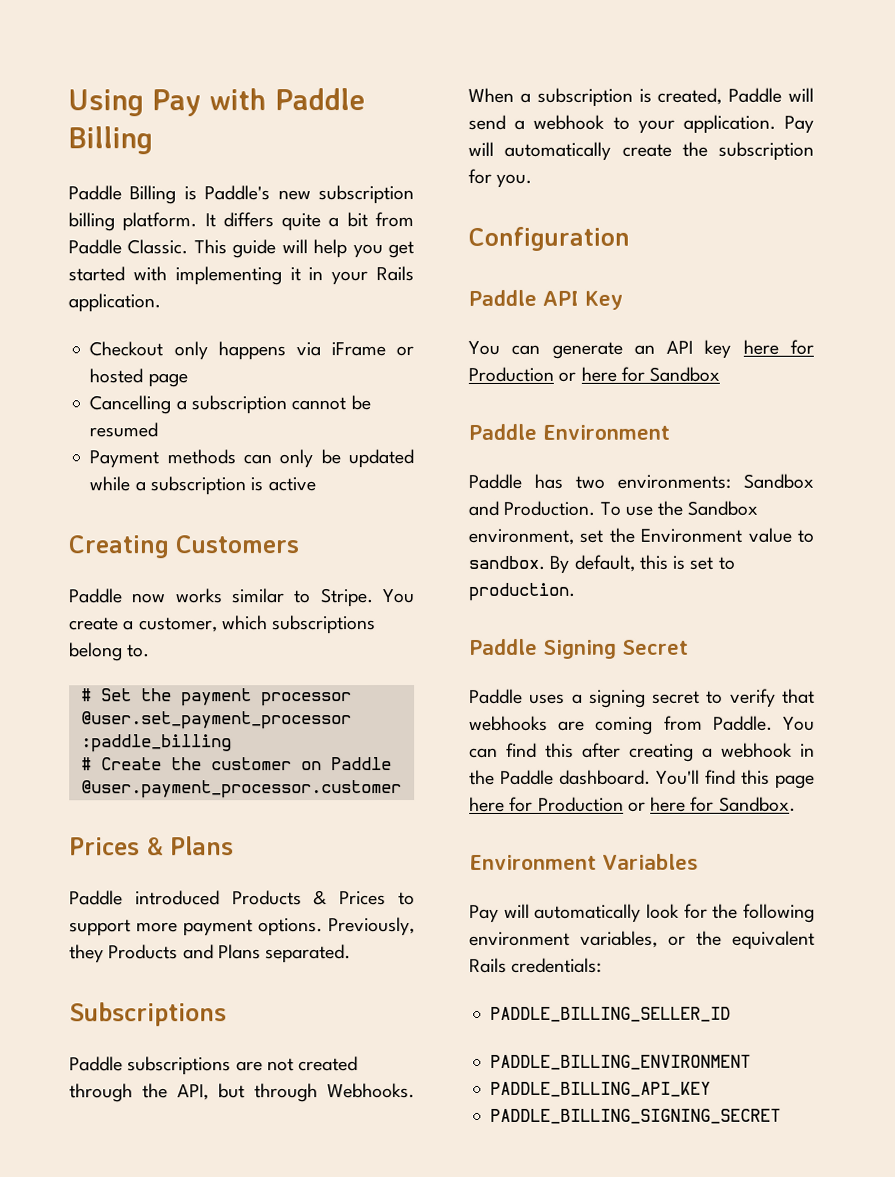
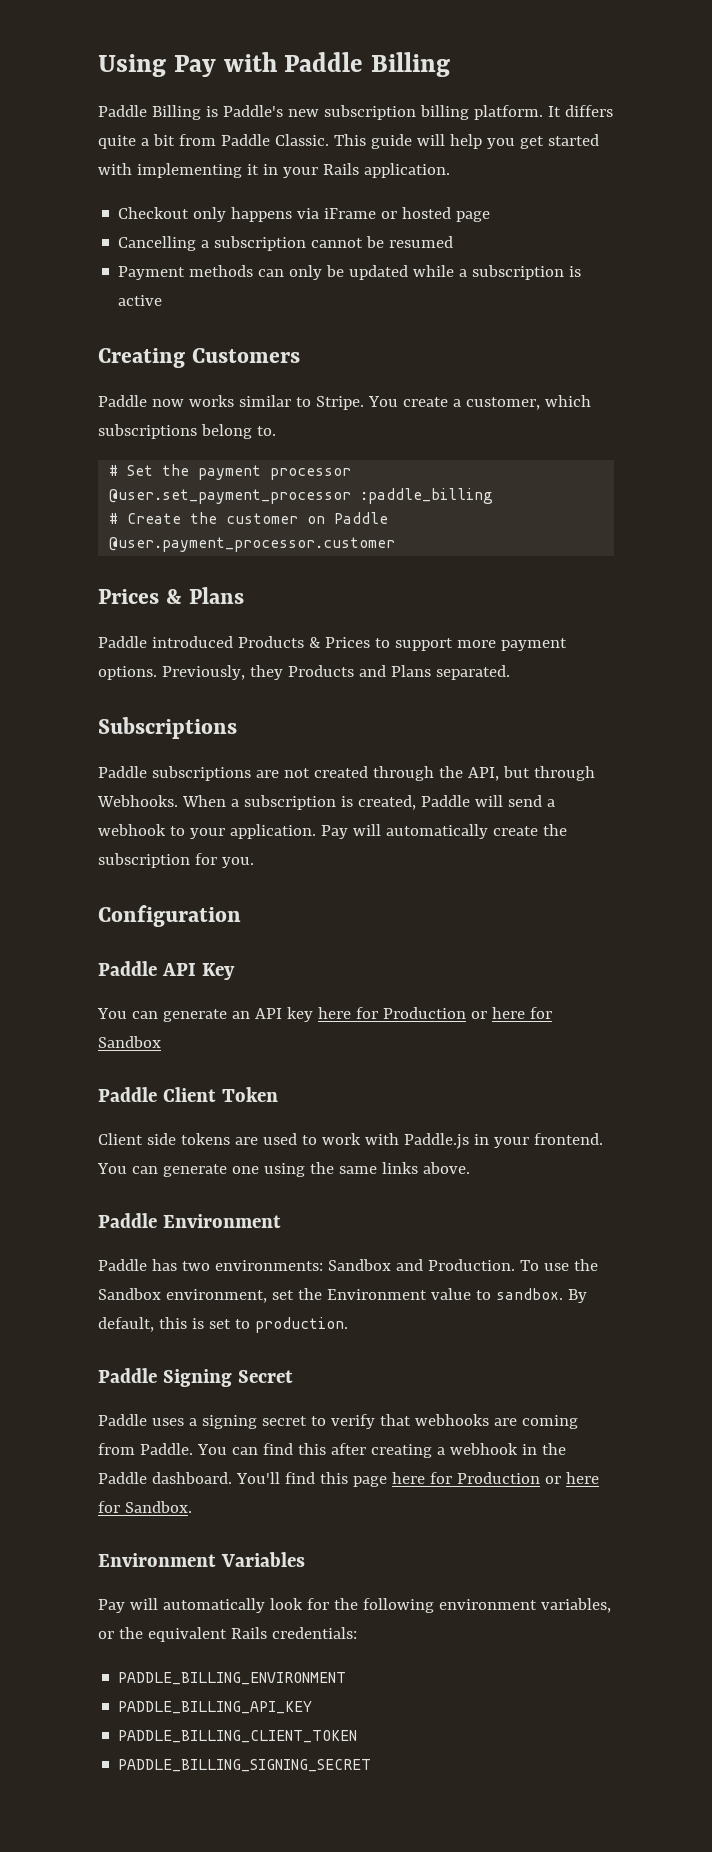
+ Paddle Client Token
+ Client side tokens are used to work with Paddle.js in your frontend. You can generate one using the same links above.
- PADDLE_BILLING_SELLER_ID
+ PADDLE_BILLING_CLIENT_TOKEN

